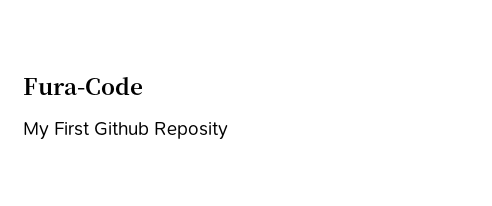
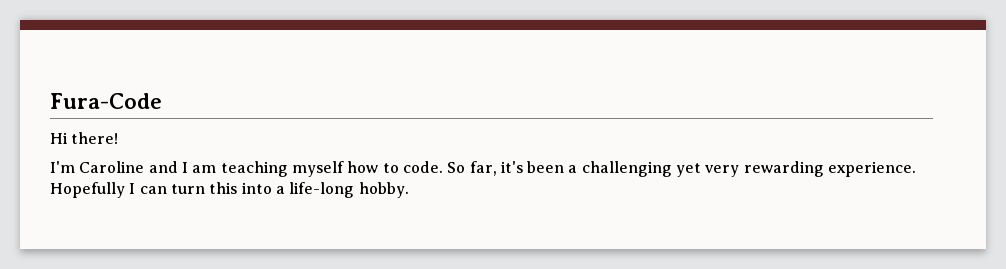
- My First Github Reposity
+ Hi there!
+ I'm Caroline and I am teaching myself how to code. So far, it's been a challenging yet very rewarding experience. Hopefully I can turn this into a life-long hobby.

